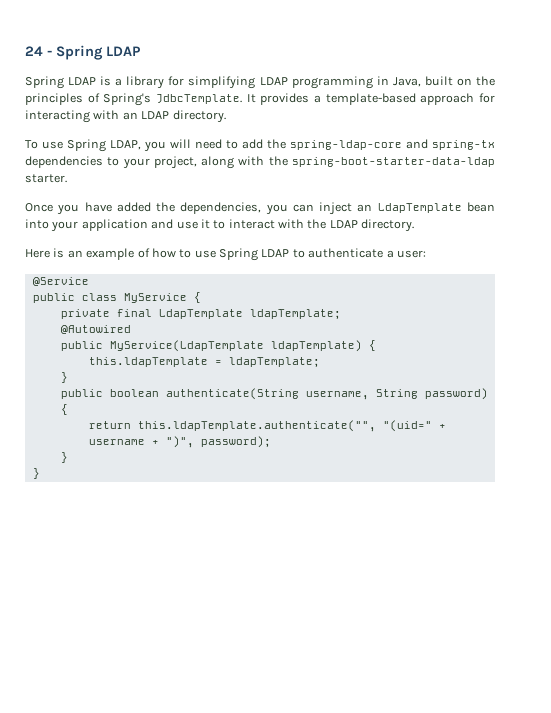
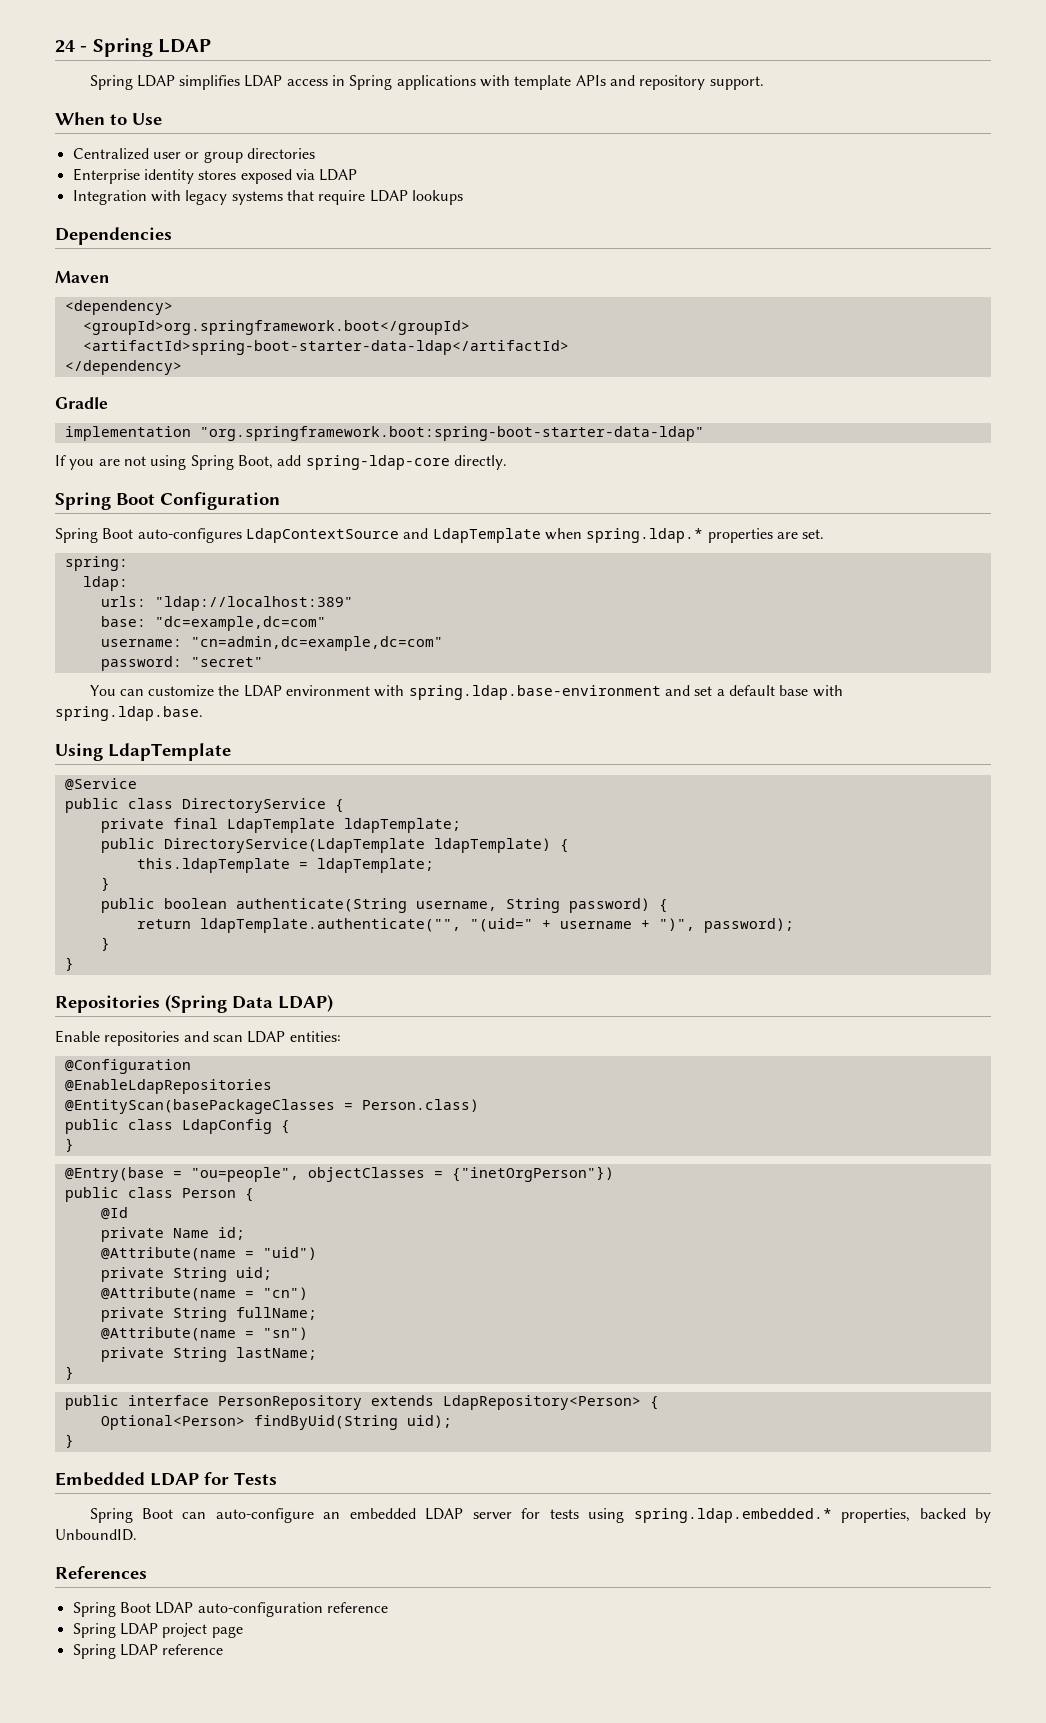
- Spring LDAP is a library for simplifying LDAP programming in Java, built on the principles of Spring's JdbcTemplate. It provides a template-based approach for interacting with an LDAP directory.
- To use Spring LDAP, you will need to add the spring-ldap-core and spring-tx dependencies to your project, along with the spring-boot-starter-data-ldap starter.
- Once you have added the dependencies, you can inject an LdapTemplate bean into your application and use it to interact with the LDAP directory.
- Here is an example of how to use Spring LDAP to authenticate a user:
+ Spring LDAP simplifies LDAP access in Spring applications with template APIs and repository support.
+ When to Use
+ Centralized user or group directories
+ Enterprise identity stores exposed via LDAP
+ Integration with legacy systems that require LDAP lookups
+ Dependencies
+ Maven
+ <dependency>
+ <groupId>org.springframework.boot</groupId>
+ <artifactId>spring-boot-starter-data-ldap</artifactId>
+ </dependency>
+ Gradle
+ implementation "org.springframework.boot:spring-boot-starter-data-ldap"
+ If you are not using Spring Boot, add spring-ldap-core directly.
+ Spring Boot Configuration
+ Spring Boot auto-configures LdapContextSource and LdapTemplate when spring.ldap.* properties are set.
+ spring:
+ ldap:
+ urls: "ldap://localhost:389"
+ base: "dc=example,dc=com"
+ username: "cn=admin,dc=example,dc=com"
+ password: "secret"
+ You can customize the LDAP environment with spring.ldap.base-environment and set a default base with spring.ldap.base.
+ Using LdapTemplate
- public class MyService {
+ public class DirectoryService {
- @Autowired
- public MyService(LdapTemplate ldapTemplate) {
+ public DirectoryService(LdapTemplate ldapTemplate) {
- return this.ldapTemplate.authenticate("", "(uid=" + username + ")", password);
+ return ldapTemplate.authenticate("", "(uid=" + username + ")", password);
+ Repositories (Spring Data LDAP)
+ Enable repositories and scan LDAP entities:
+ @Configuration
+ @EnableLdapRepositories
+ @EntityScan(basePackageClasses = Person.class)
+ public class LdapConfig {
+ }
+ @Entry(base = "ou=people", objectClasses = {"inetOrgPerson"})
+ public class Person {
+ @Id
+ private Name id;
+ @Attribute(name = "uid")
+ private String uid;
+ @Attribute(name = "cn")
+ private String fullName;
+ @Attribute(name = "sn")
+ private String lastName;
+ }
+ public interface PersonRepository extends LdapRepository<Person> {
+ Optional<Person> findByUid(String uid);
+ }
+ Embedded LDAP for Tests
+ Spring Boot can auto-configure an embedded LDAP server for tests using spring.ldap.embedded.* properties, backed by UnboundID.
+ References
+ Spring Boot LDAP auto-configuration reference
+ Spring LDAP project page
+ Spring LDAP reference

